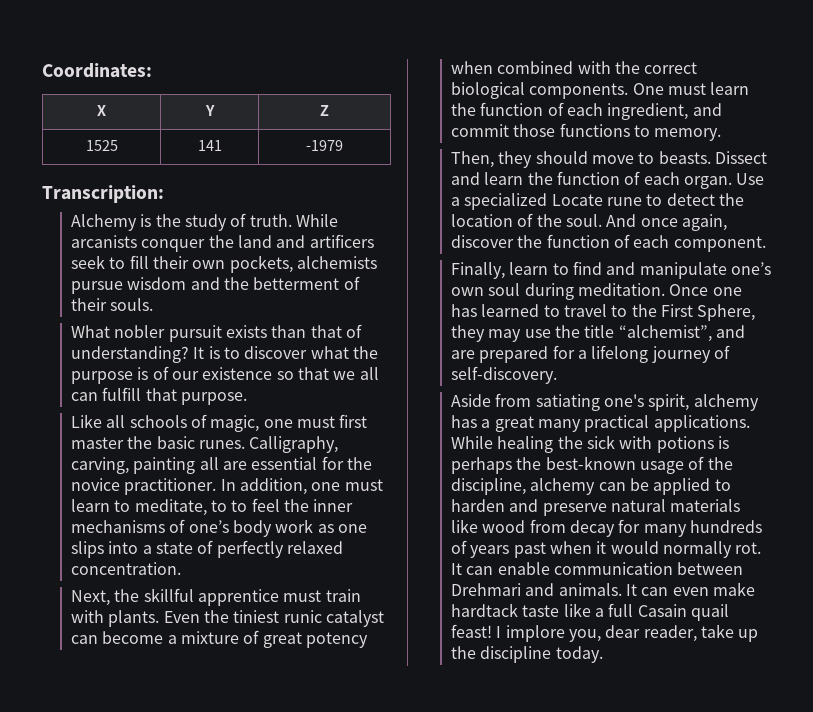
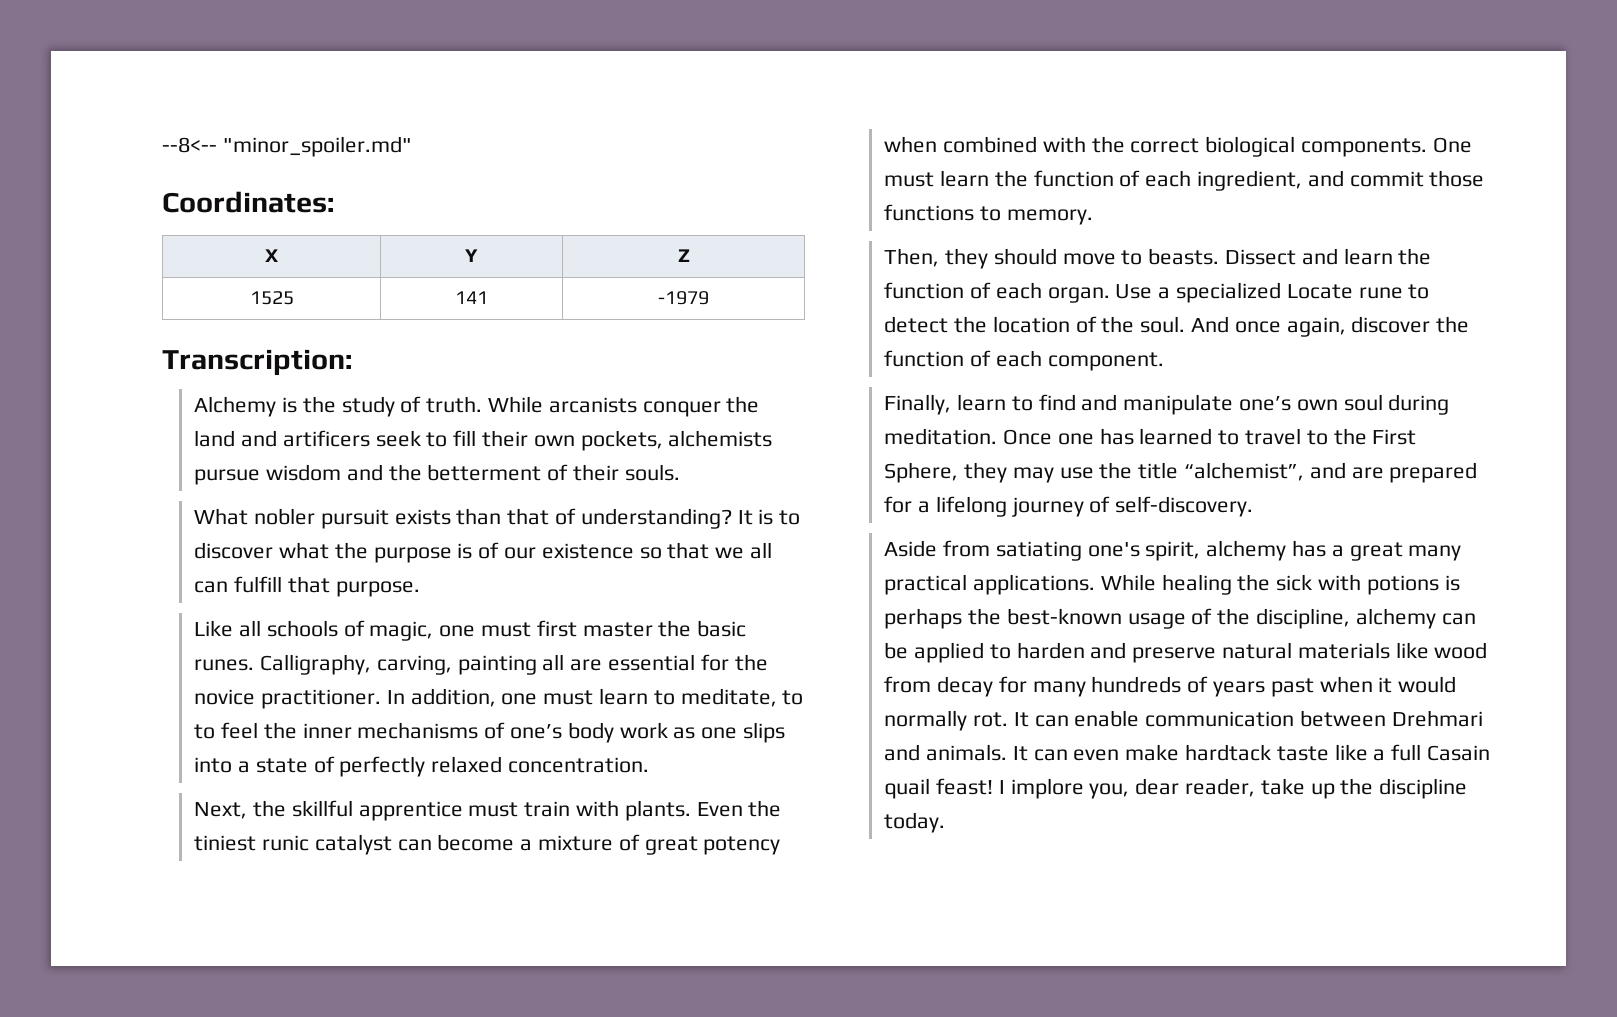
+ --8<-- "minor_spoiler.md"

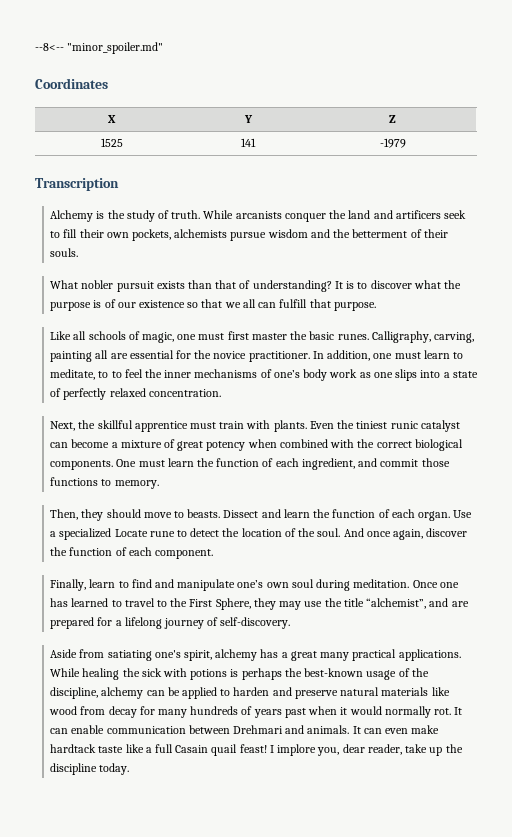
- Coordinates:
+ Coordinates
- Transcription:
+ Transcription

